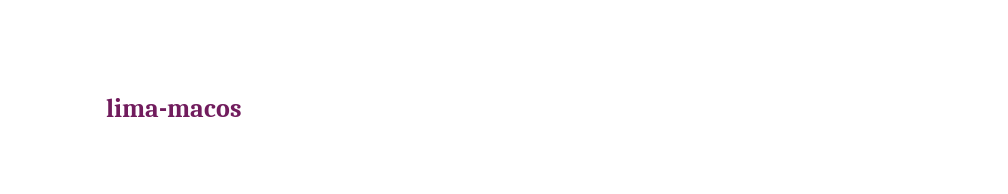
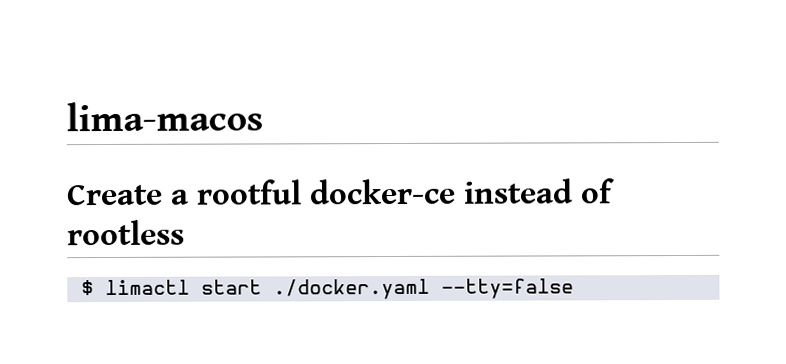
+ Create a rootful docker-ce instead of rootless
+ $ limactl start ./docker.yaml --tty=false

